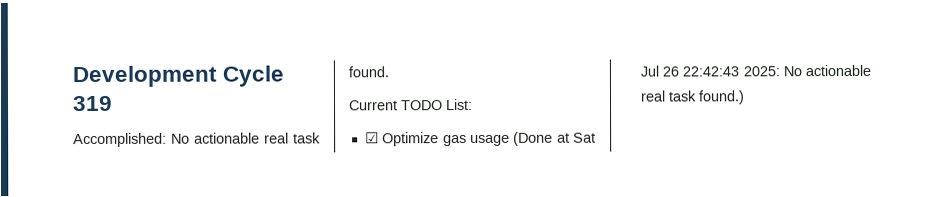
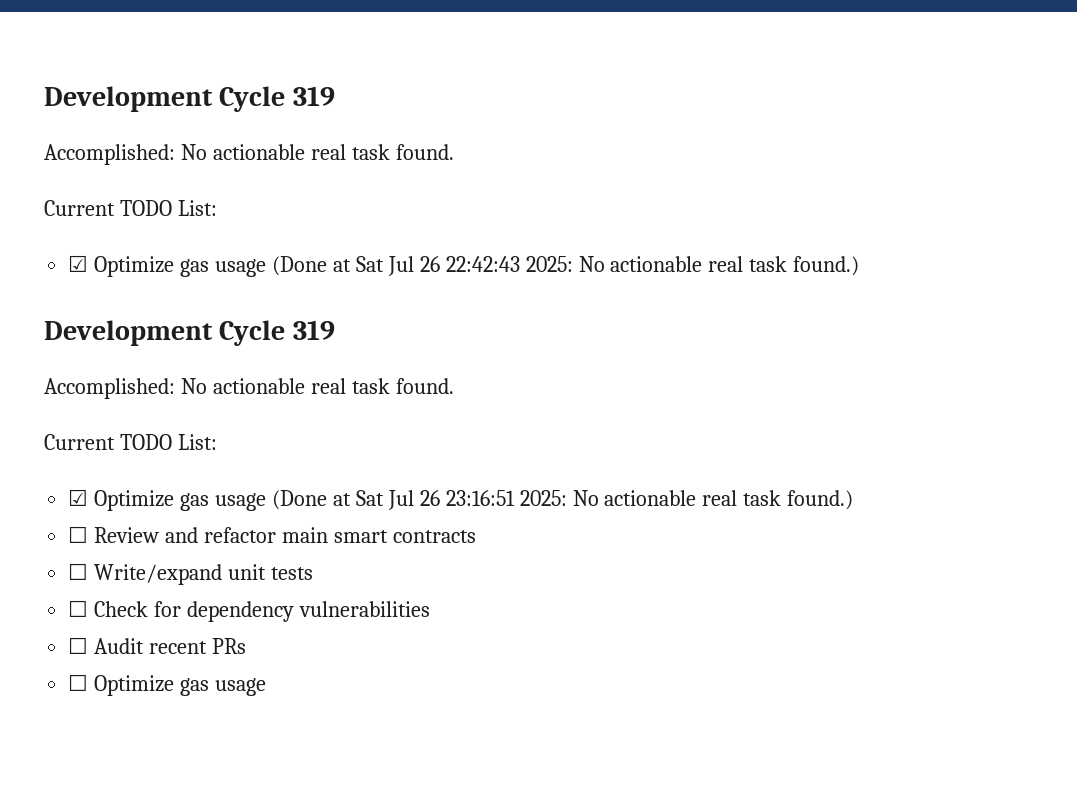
  ☑ Optimize gas usage (Done at Sat Jul 26 22:42:43 2025: No actionable real task found.)
+ Development Cycle 319
+ Accomplished: No actionable real task found.
+ Current TODO List:
+ ☑ Optimize gas usage (Done at Sat Jul 26 23:16:51 2025: No actionable real task found.)
+ ☐ Review and refactor main smart contracts
+ ☐ Write/expand unit tests
+ ☐ Check for dependency vulnerabilities
+ ☐ Audit recent PRs
+ ☐ Optimize gas usage

